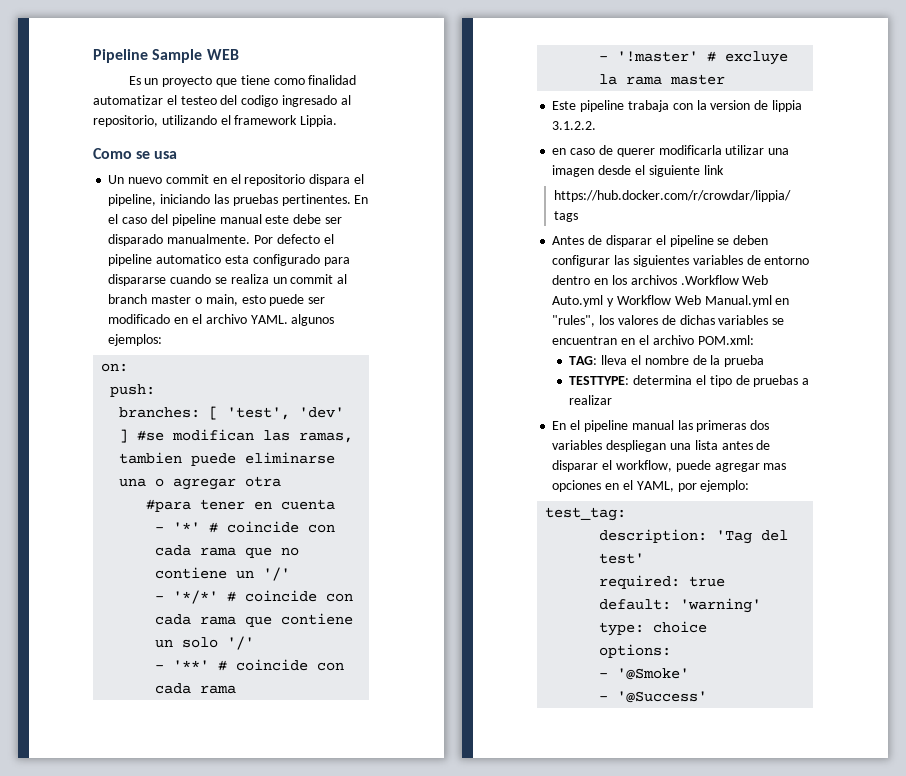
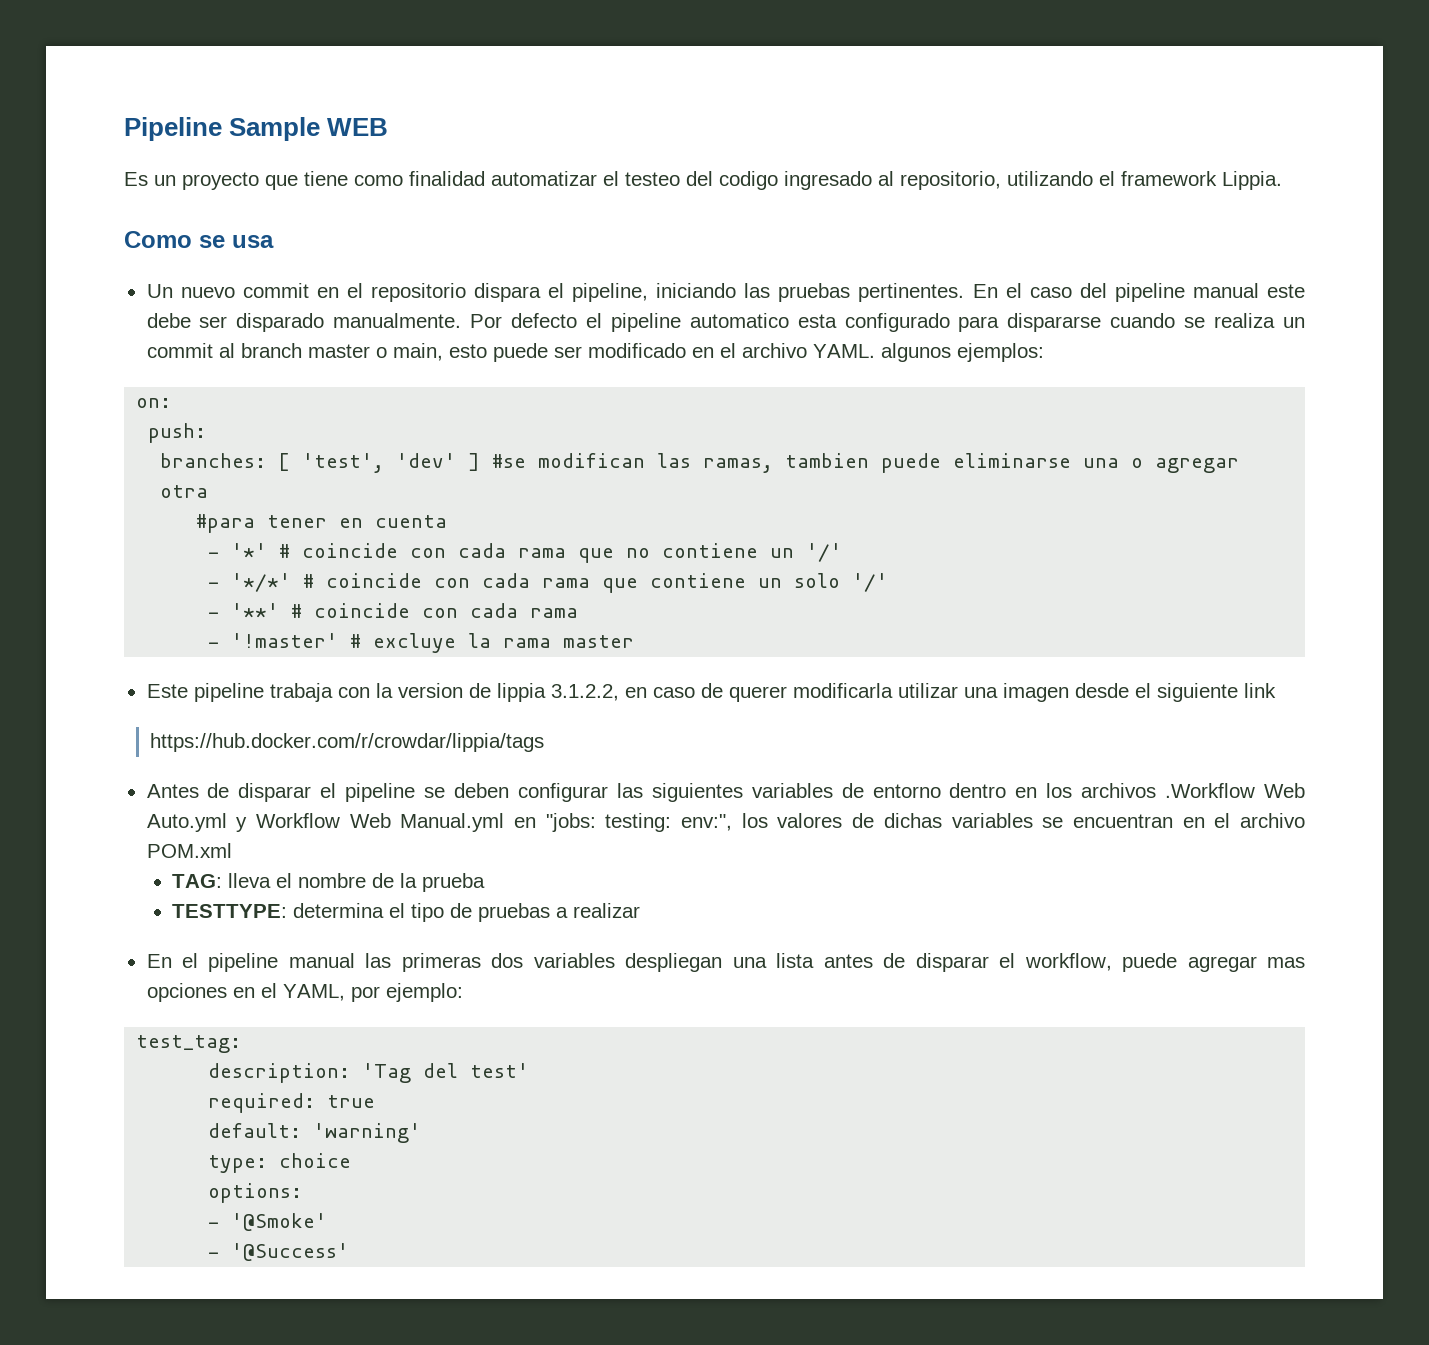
- Este pipeline trabaja con la version de lippia 3.1.2.2.
- en caso de querer modificarla utilizar una imagen desde el siguiente link
+ Este pipeline trabaja con la version de lippia 3.1.2.2, en caso de querer modificarla utilizar una imagen desde el siguiente link
- Antes de disparar el pipeline se deben configurar las siguientes variables de entorno dentro en los archivos .Workflow Web Auto.yml y Workflow Web Manual.yml en "rules", los valores de dichas variables se encuentran en el archivo POM.xml:
+ Antes de disparar el pipeline se deben configurar las siguientes variables de entorno dentro en los archivos .Workflow Web Auto.yml y Workflow Web Manual.yml en "jobs: testing: env:", los valores de dichas variables se encuentran en el archivo POM.xml

